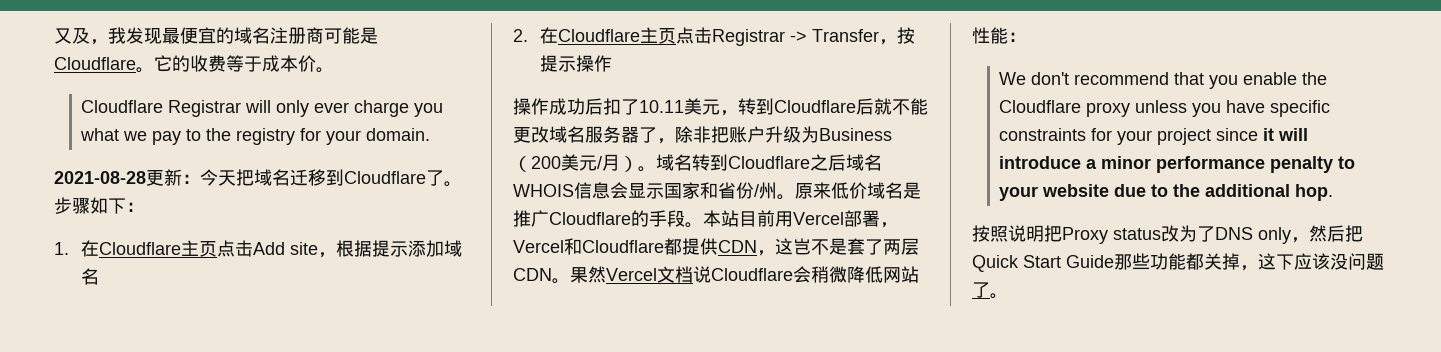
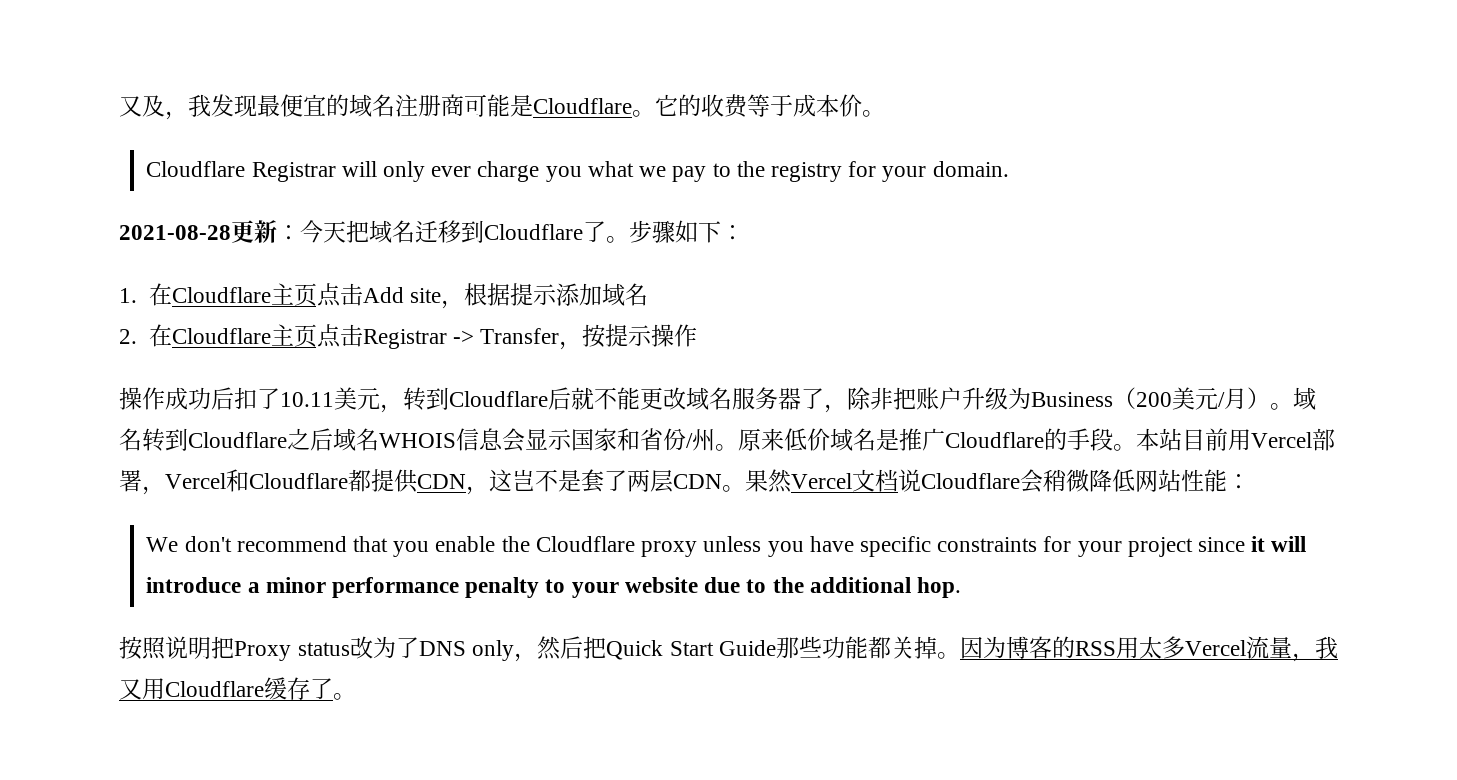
- 按照说明把Proxy status改为了DNS only，然后把Quick Start Guide那些功能都关掉，这下应该没问题了。
+ 按照说明把Proxy status改为了DNS only，然后把Quick Start Guide那些功能都关掉。因为博客的RSS用太多Vercel流量，我又用Cloudflare缓存了。

